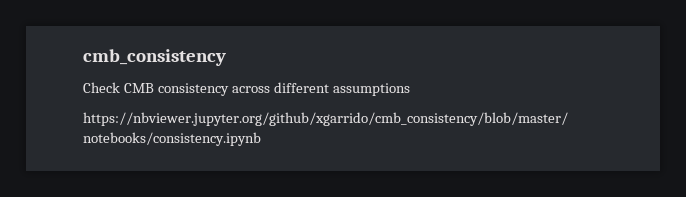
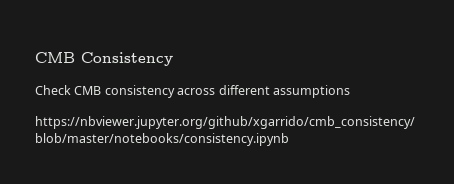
- cmb_consistency
+ CMB Consistency

